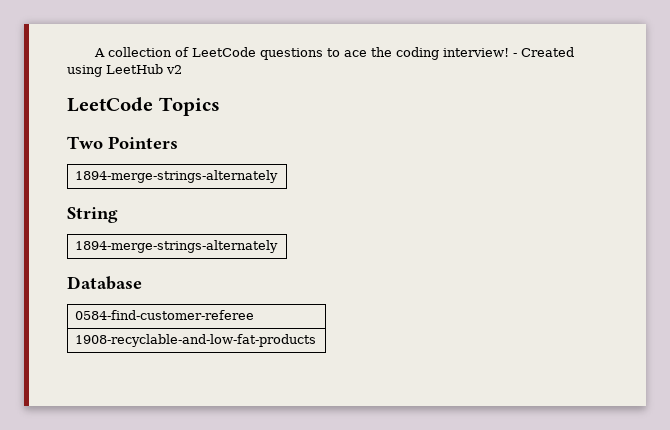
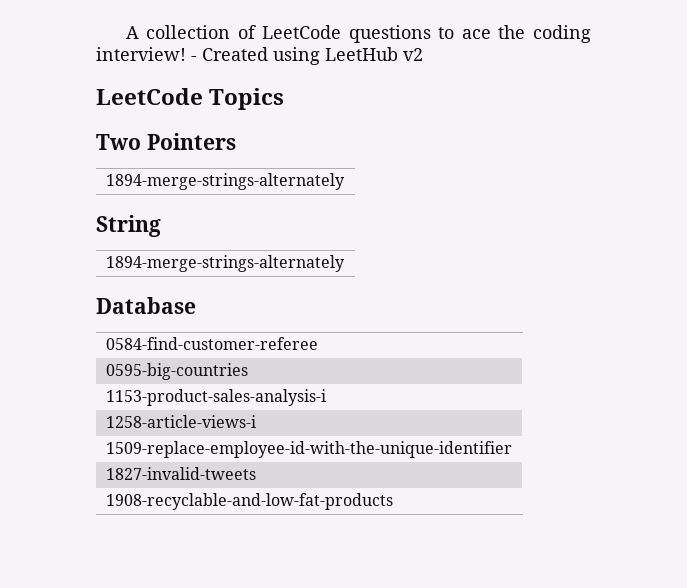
+ 0595-big-countries
+ 1153-product-sales-analysis-i
+ 1258-article-views-i
+ 1509-replace-employee-id-with-the-unique-identifier
+ 1827-invalid-tweets

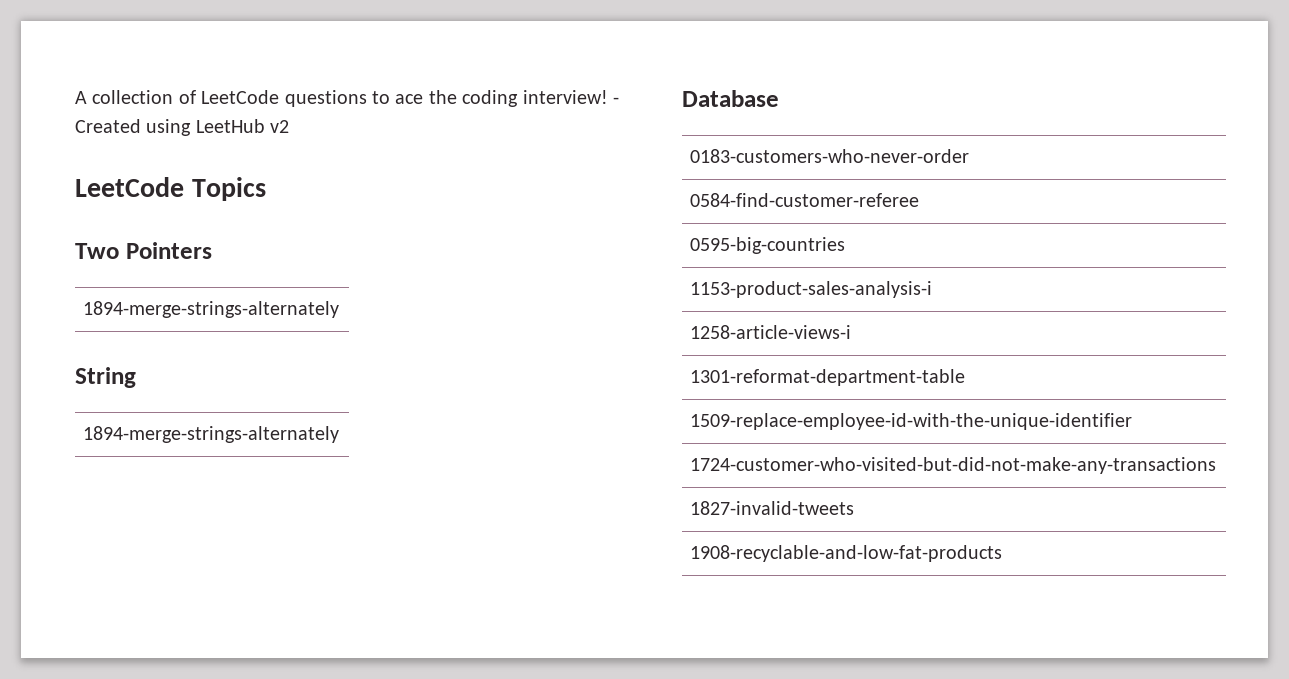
+ 0183-customers-who-never-order
+ 1301-reformat-department-table
+ 1724-customer-who-visited-but-did-not-make-any-transactions

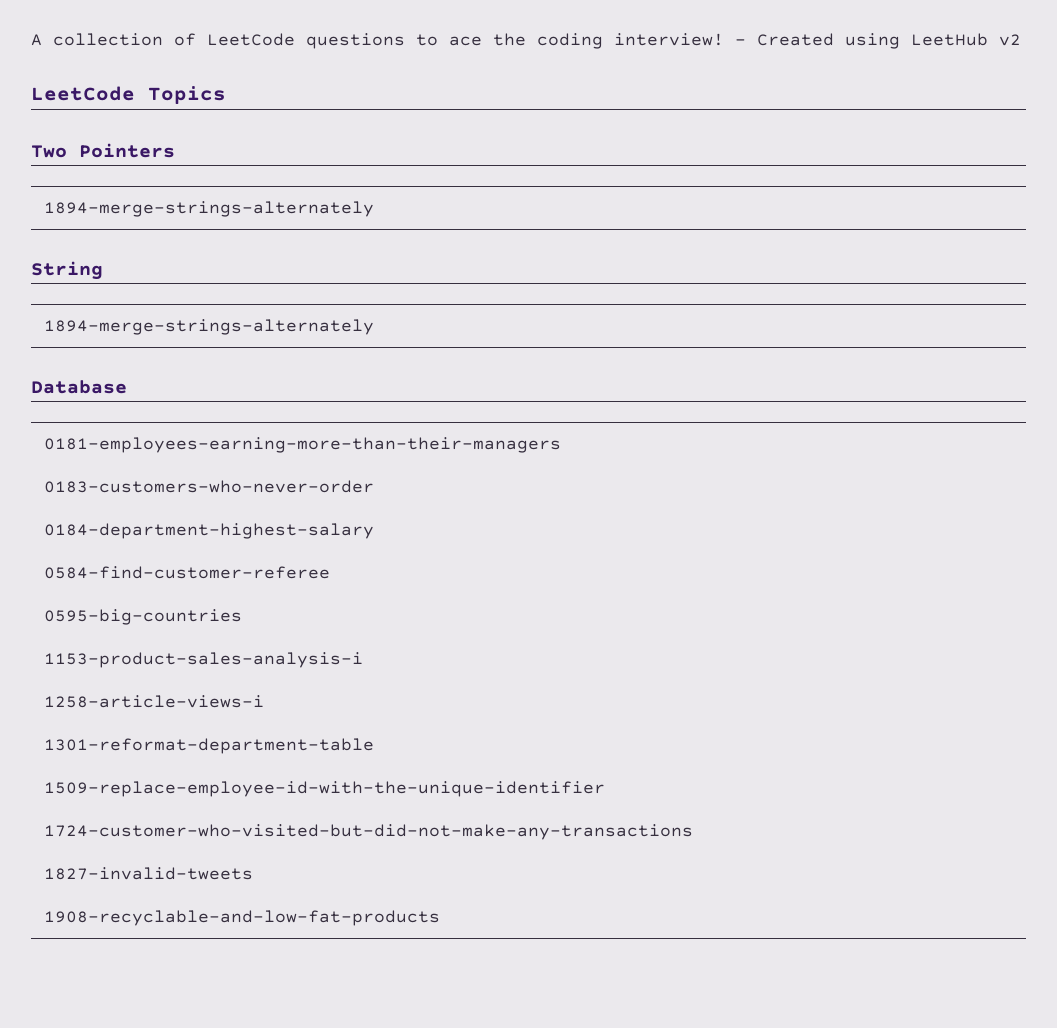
+ 0181-employees-earning-more-than-their-managers
+ 0184-department-highest-salary

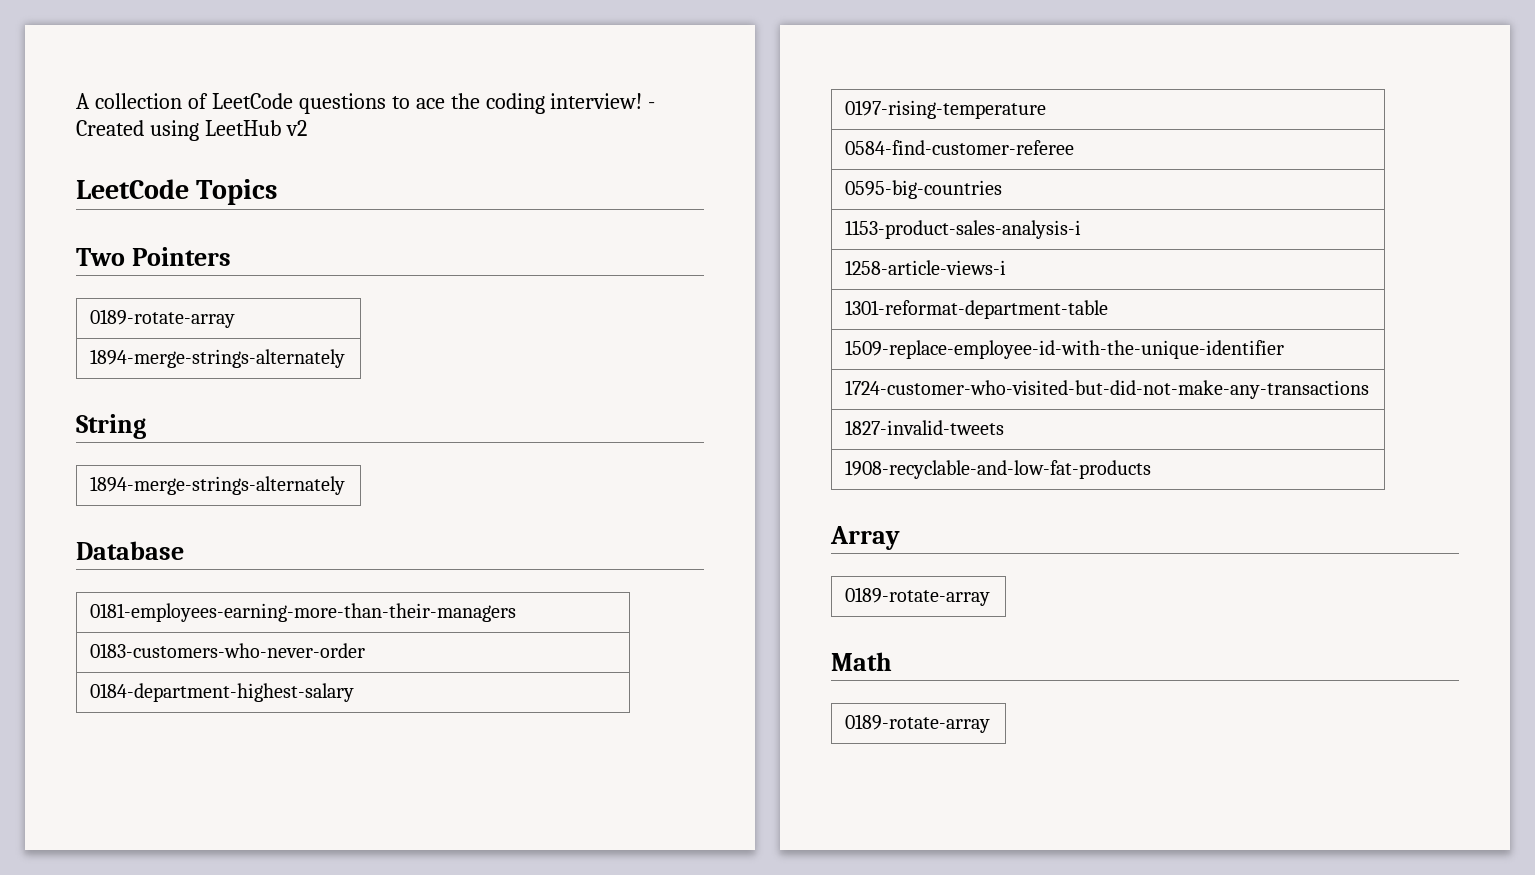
  Two Pointers
+ 0189-rotate-array
+ 0197-rising-temperature
+ Array
+ 0189-rotate-array
+ Math
+ 0189-rotate-array

